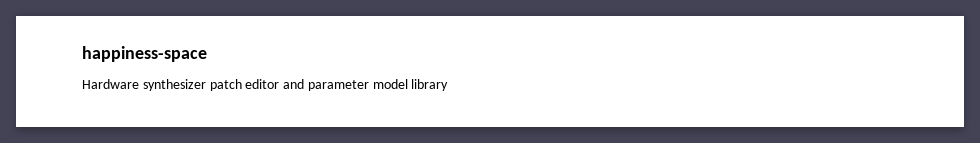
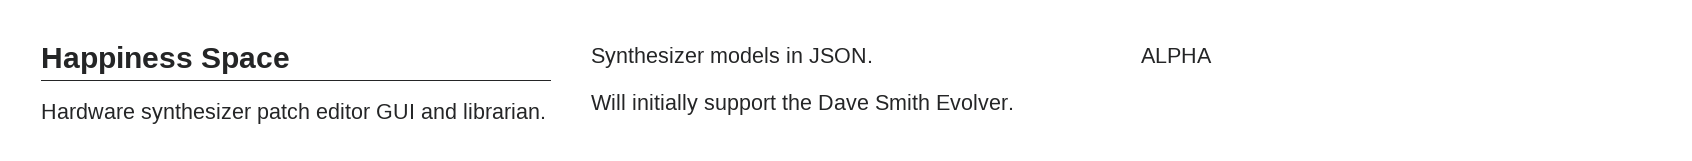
- happiness-space
+ Happiness Space
- Hardware synthesizer patch editor and parameter model library
+ Hardware synthesizer patch editor GUI and librarian. Synthesizer models in JSON.
+ Will initially support the Dave Smith Evolver.
+ ALPHA

